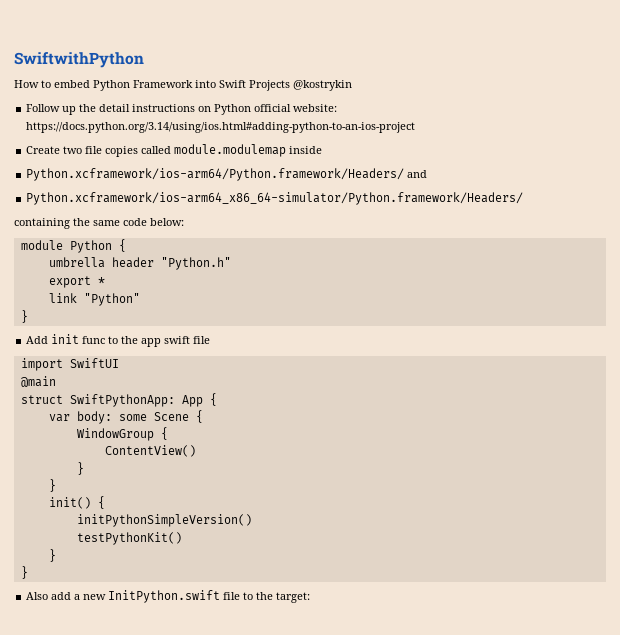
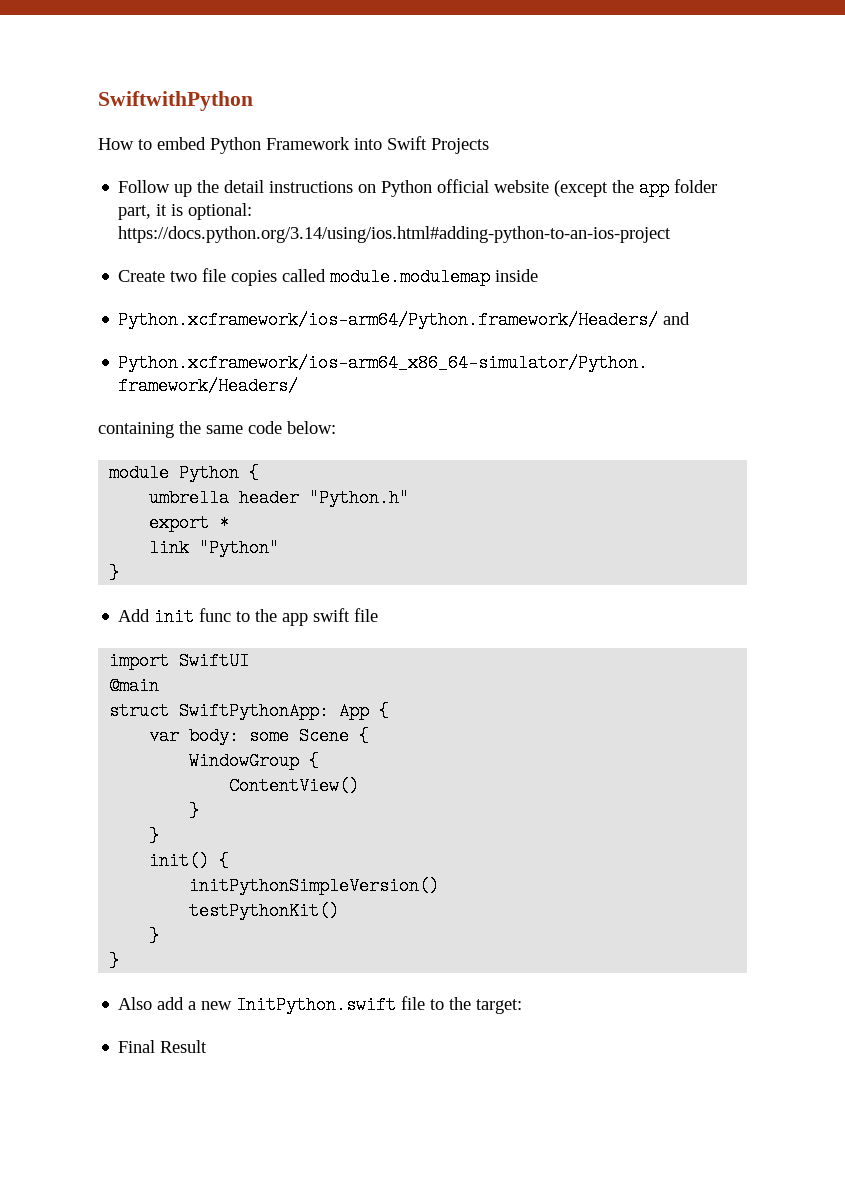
- How to embed Python Framework into Swift Projects @kostrykin
+ How to embed Python Framework into Swift Projects
- Follow up the detail instructions on Python official website: https://docs.python.org/3.14/using/ios.html#adding-python-to-an-ios-project
+ Follow up the detail instructions on Python official website (except the app folder part, it is optional: https://docs.python.org/3.14/using/ios.html#adding-python-to-an-ios-project
+ Final Result

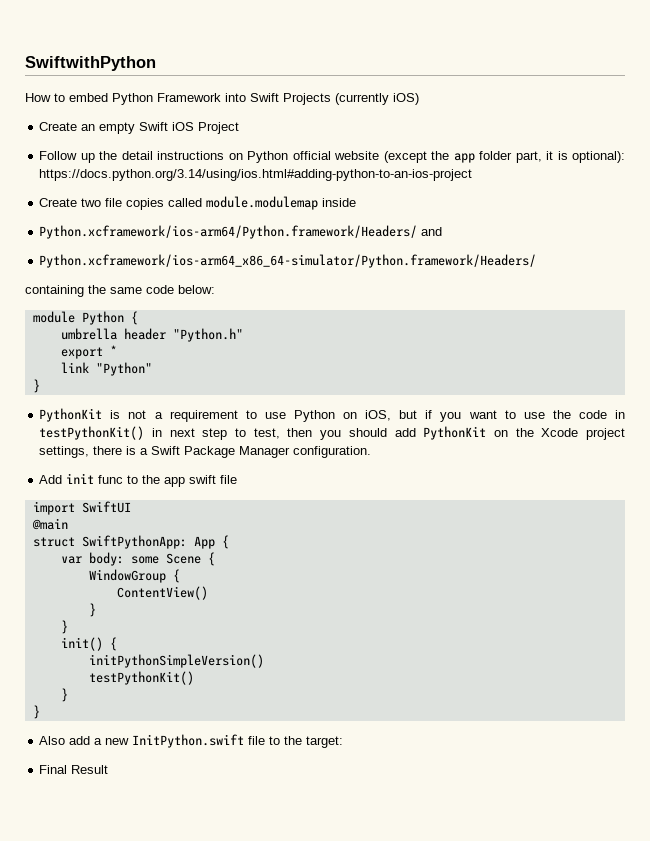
- How to embed Python Framework into Swift Projects
+ How to embed Python Framework into Swift Projects (currently iOS)
+ Create an empty Swift iOS Project
- Follow up the detail instructions on Python official website (except the app folder part, it is optional: https://docs.python.org/3.14/using/ios.html#adding-python-to-an-ios-project
+ Follow up the detail instructions on Python official website (except the app folder part, it is optional): https://docs.python.org/3.14/using/ios.html#adding-python-to-an-ios-project
+ PythonKit is not a requirement to use Python on iOS, but if you want to use the code in testPythonKit() in next step to test, then you should add PythonKit on the Xcode project settings, there is a Swift Package Manager configuration.

